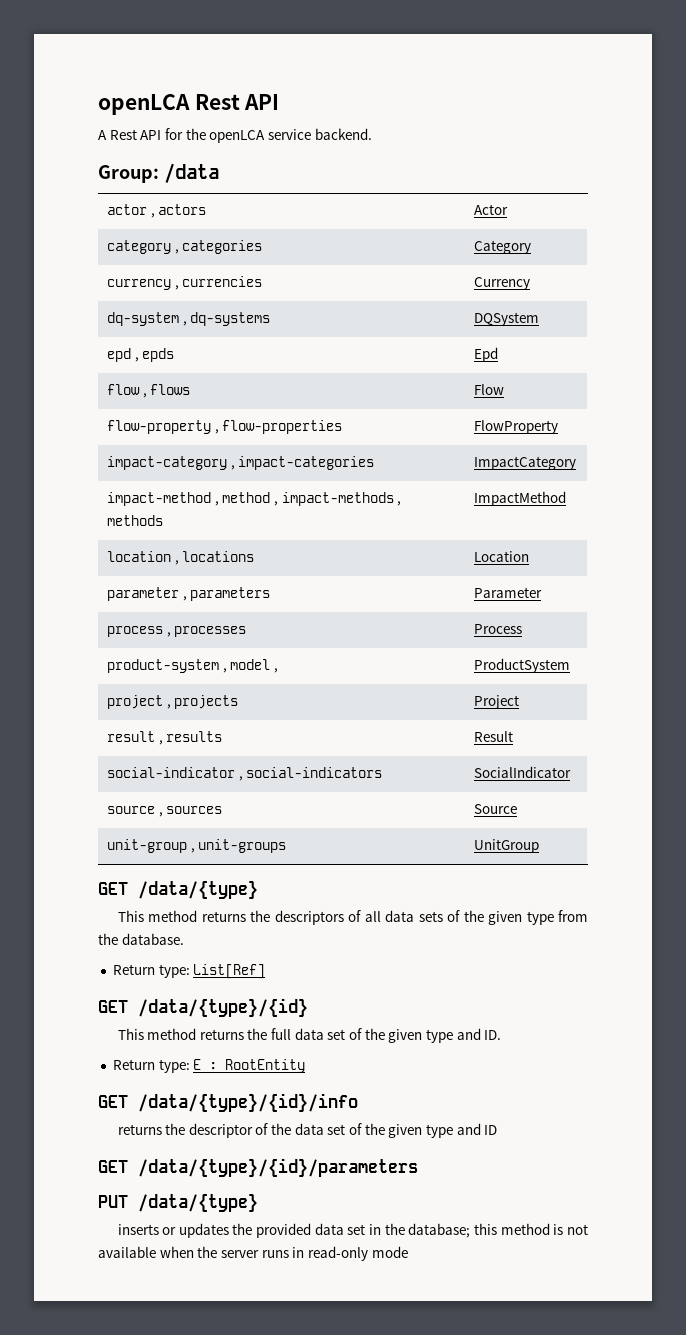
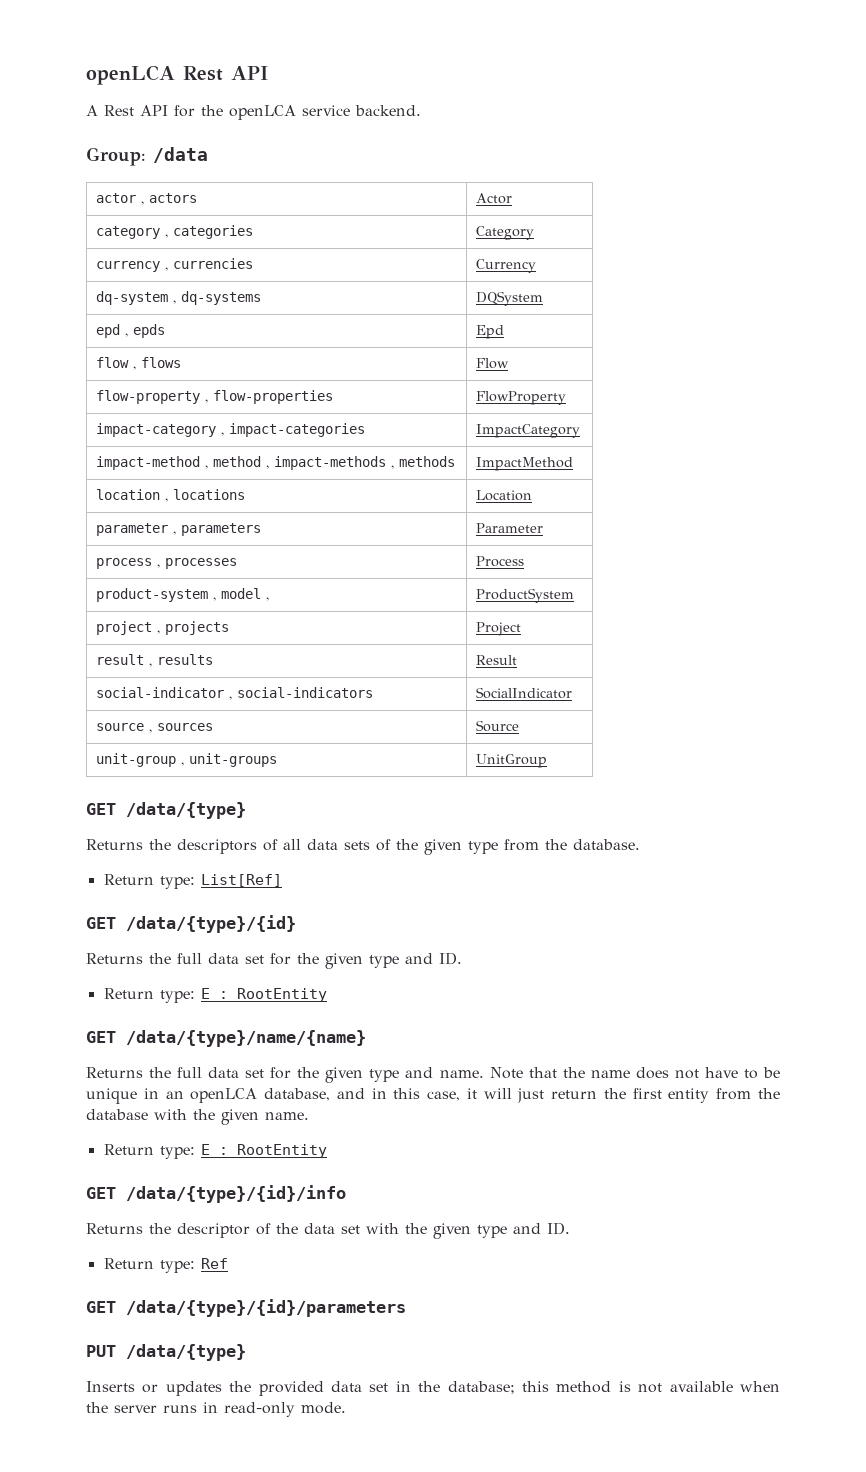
- This method returns the descriptors of all data sets of the given type from the database.
+ Returns the descriptors of all data sets of the given type from the database.
- This method returns the full data set of the given type and ID.
+ Returns the full data set for the given type and ID.
+ GET /data/{type}/name/{name}
+ Returns the full data set for the given type and name. Note that the name does not have to be unique in an openLCA database, and in this case, it will just return the first entity from the database with the given name.
+ Return type: E : RootEntity
- returns the descriptor of the data set of the given type and ID
+ Returns the descriptor of the data set with the given type and ID.
+ Return type: Ref
- inserts or updates the provided data set in the database; this method is not available when the server runs in read-only mode
+ Inserts or updates the provided data set in the database; this method is not available when the server runs in read-only mode.

